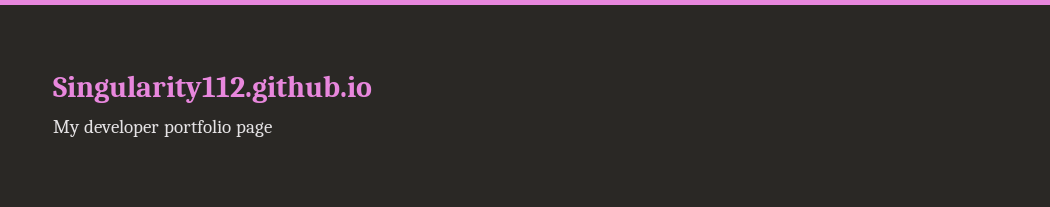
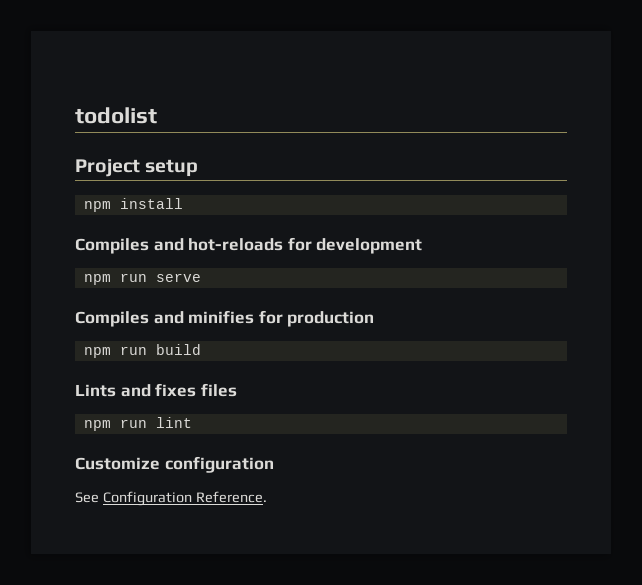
- Singularity112.github.io
- My developer portfolio page
+ todolist
+ Project setup
+ npm install
+ Compiles and hot-reloads for development
+ npm run serve
+ Compiles and minifies for production
+ npm run build
+ Lints and fixes files
+ npm run lint
+ Customize configuration
+ See Configuration Reference.

